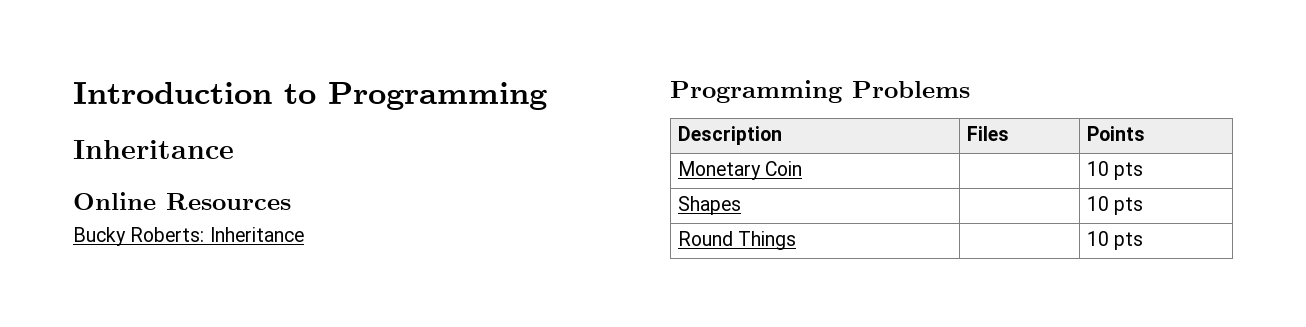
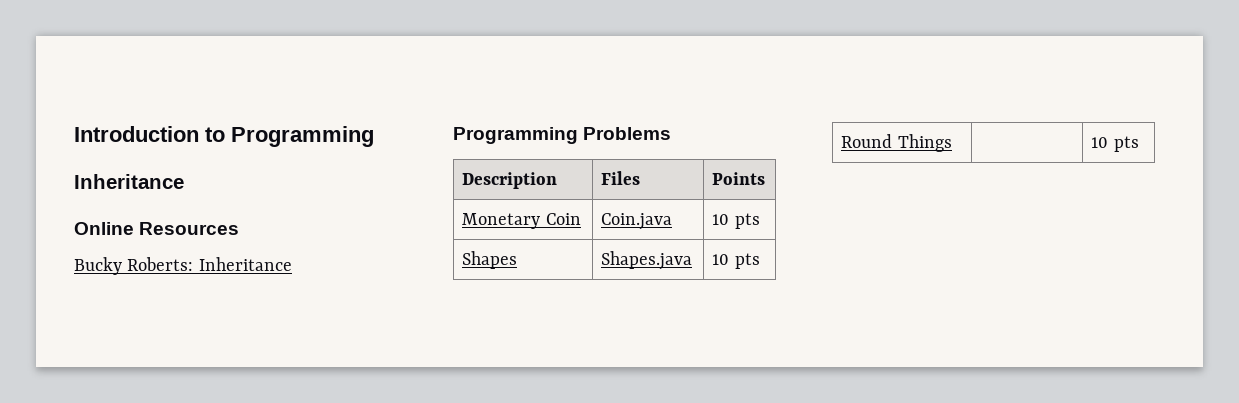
- Monetary Coin | | 10 pts
+ Monetary Coin | Coin.java | 10 pts
- Shapes | | 10 pts
+ Shapes | Shapes.java | 10 pts

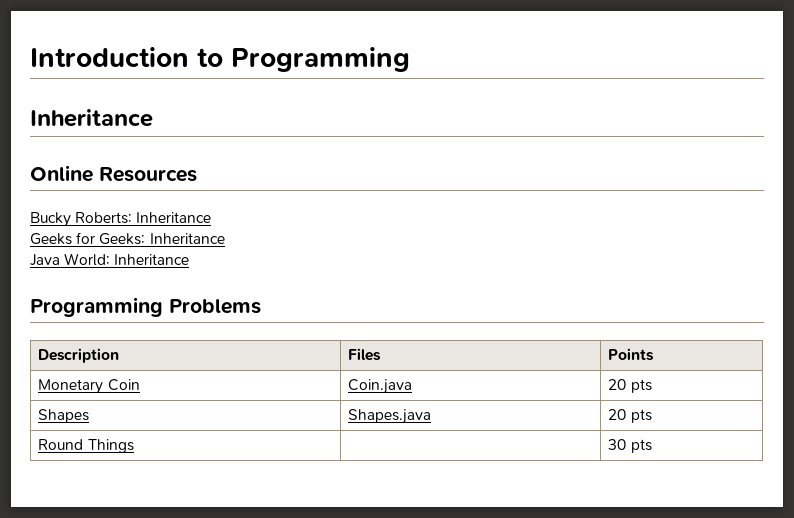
+ Geeks for Geeks: Inheritance
+ Java World: Inheritance
- Monetary Coin | Coin.java | 10 pts
+ Monetary Coin | Coin.java | 20 pts
- Shapes | Shapes.java | 10 pts
+ Shapes | Shapes.java | 20 pts
- Round Things | | 10 pts
+ Round Things | | 30 pts

